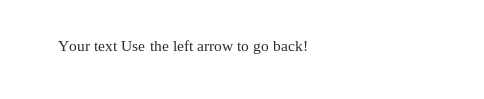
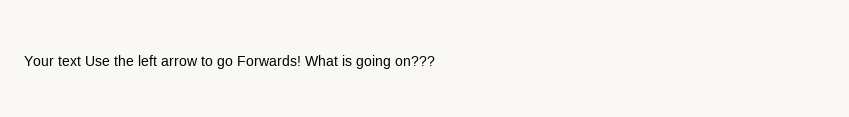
- Your text Use the left arrow to go back!
+ Your text Use the left arrow to go Forwards! What is going on???

